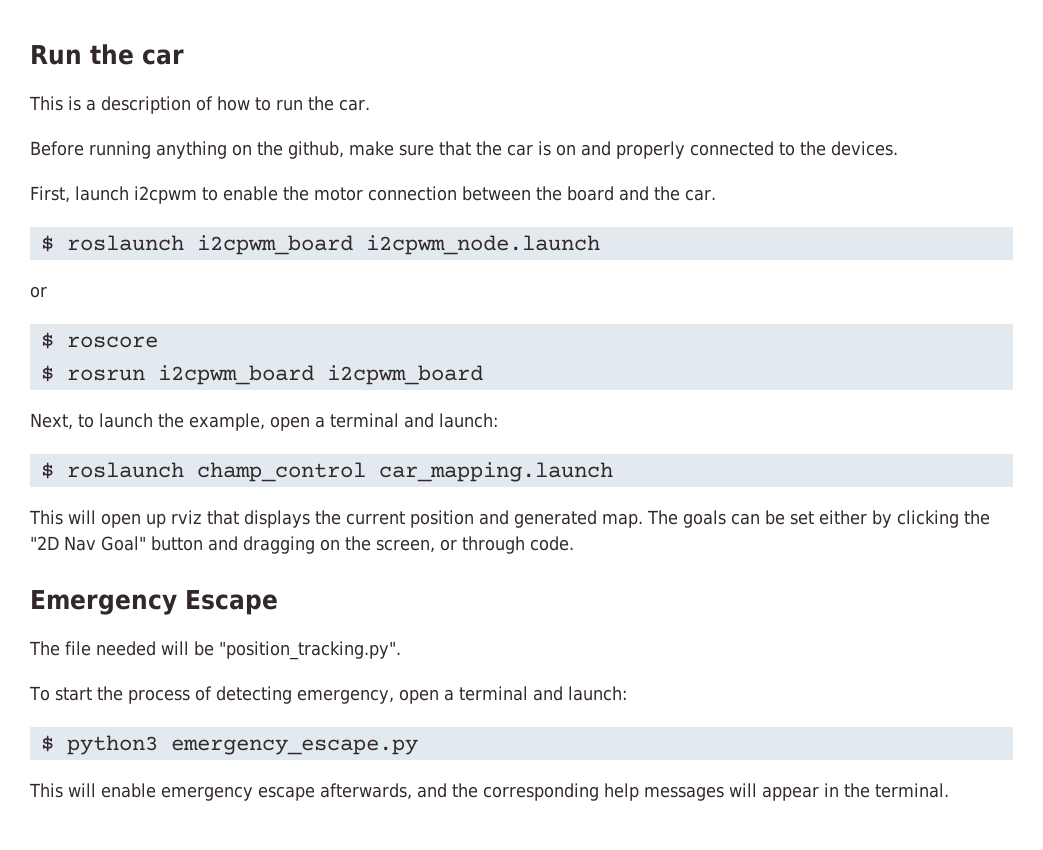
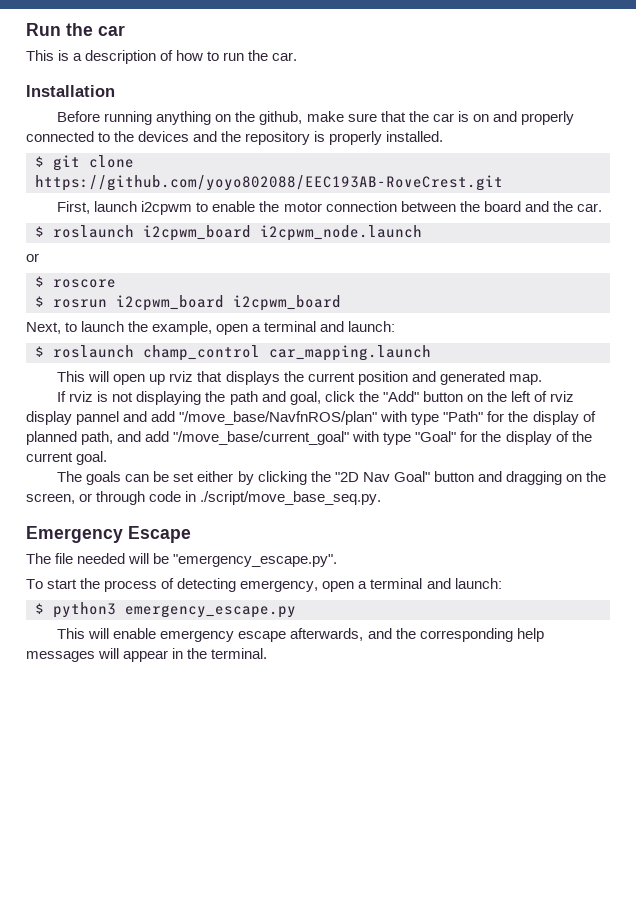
+ Installation
- Before running anything on the github, make sure that the car is on and properly connected to the devices.
+ Before running anything on the github, make sure that the car is on and properly connected to the devices and the repository is properly installed.
+ $ git clone https://github.com/yoyo802088/EEC193AB-RoveCrest.git
- This will open up rviz that displays the current position and generated map. The goals can be set either by clicking the "2D Nav Goal" button and dragging on the screen, or through code.
+ This will open up rviz that displays the current position and generated map.
+ If rviz is not displaying the path and goal, click the "Add" button on the left of rviz display pannel and add "/move_base/NavfnROS/plan" with type "Path" for the display of planned path, and add "/move_base/current_goal" with type "Goal" for the display of the current goal.
+ The goals can be set either by clicking the "2D Nav Goal" button and dragging on the screen, or through code in ./script/move_base_seq.py.
- The file needed will be "position_tracking.py".
+ The file needed will be "emergency_escape.py".

